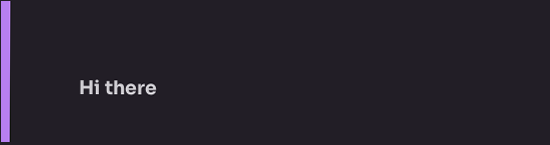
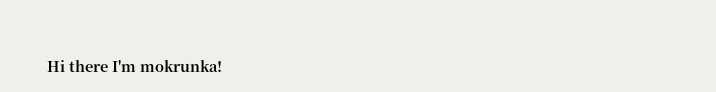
- Hi there
+ Hi there I'm mokrunka!

